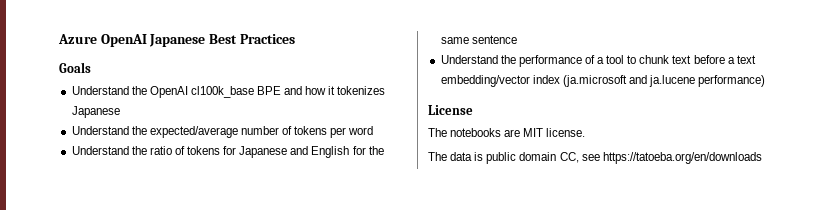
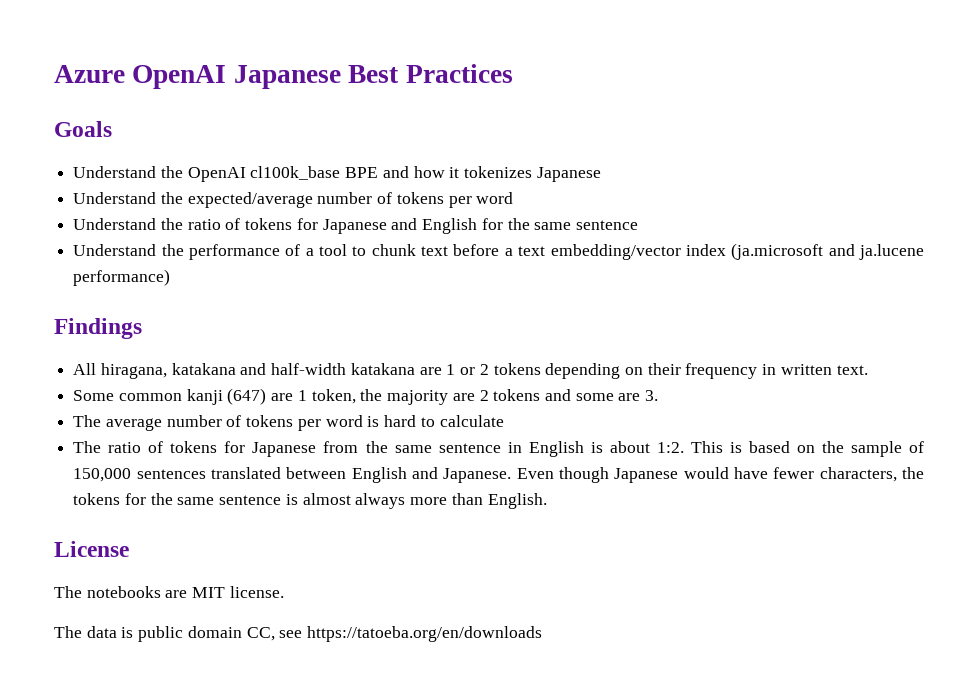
+ Findings
+ All hiragana, katakana and half-width katakana are 1 or 2 tokens depending on their frequency in written text.
+ Some common kanji (647) are 1 token, the majority are 2 tokens and some are 3.
+ The average number of tokens per word is hard to calculate
+ The ratio of tokens for Japanese from the same sentence in English is about 1:2. This is based on the sample of 150,000 sentences translated between English and Japanese. Even though Japanese would have fewer characters, the tokens for the same sentence is almost always more than English.

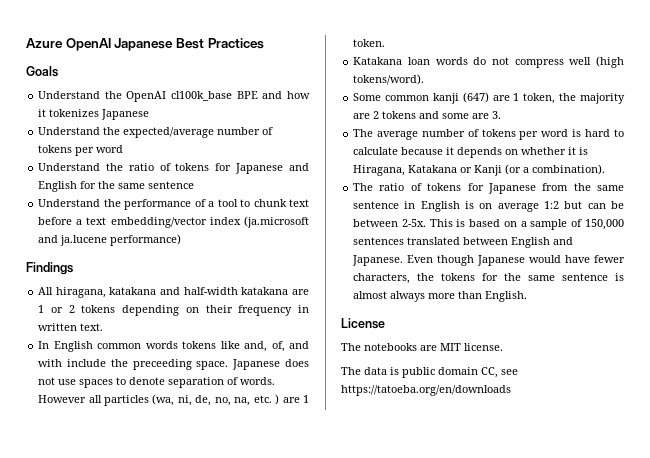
+ In English common words tokens like and, of, and with include the preceeding space. Japanese does not use spaces to denote separation of words. However all particles (wa, ni, de, no, na, etc. ) are 1 token.
+ Katakana loan words do not compress well (high tokens/word).
- The average number of tokens per word is hard to calculate
+ The average number of tokens per word is hard to calculate because it depends on whether it is Hiragana, Katakana or Kanji (or a combination).
- The ratio of tokens for Japanese from the same sentence in English is about 1:2.
+ The ratio of tokens for Japanese from the same sentence in English is on average 1:2 but can be between 2-5x.
- This is based on the sample of 150,000 sentences translated between English and Japanese.
+ This is based on a sample of 150,000 sentences translated between English and Japanese.

